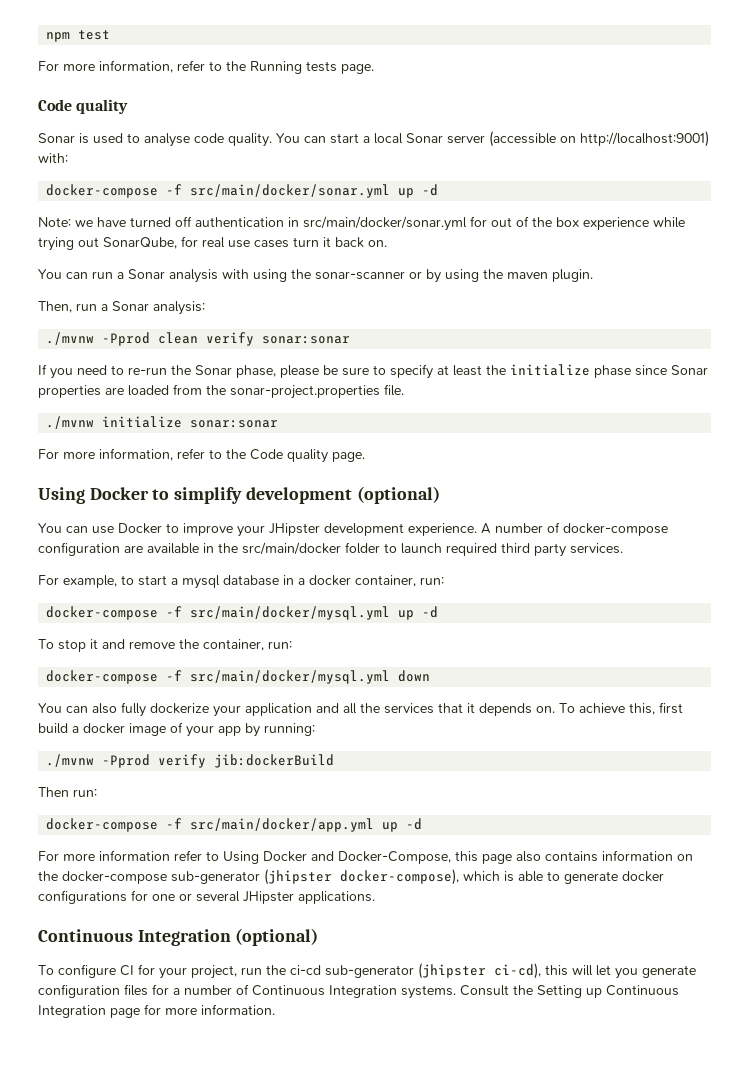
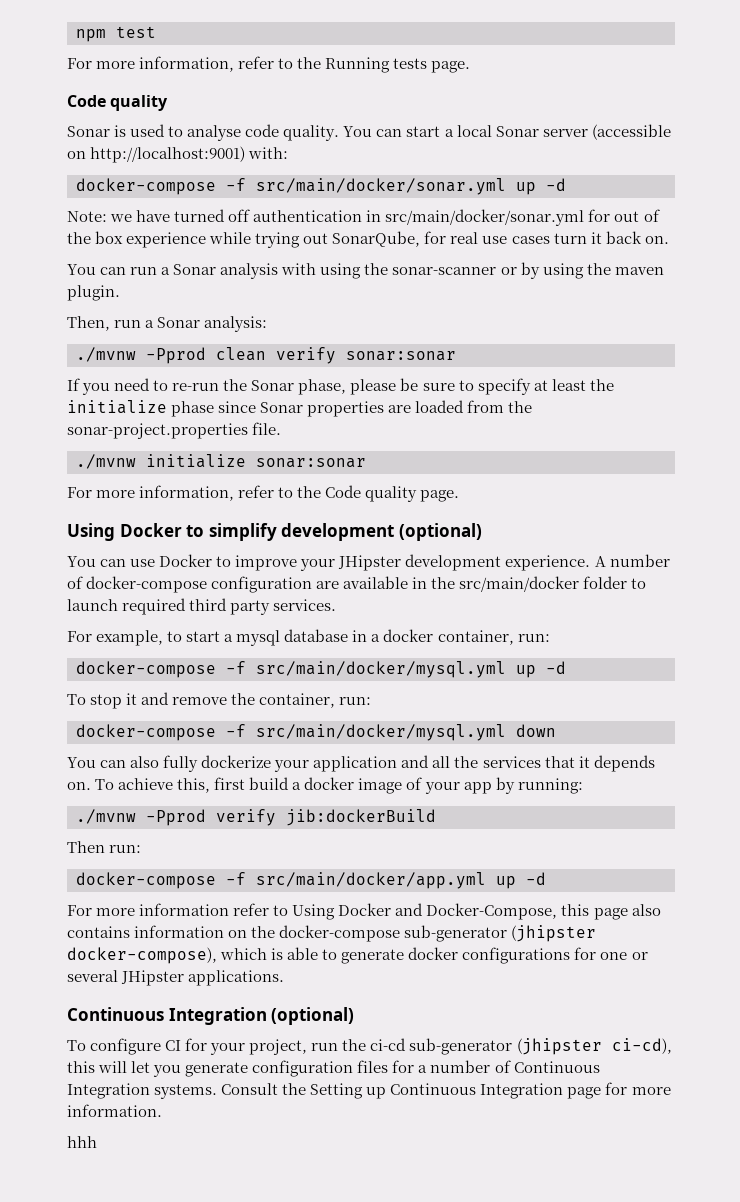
+ hhh

